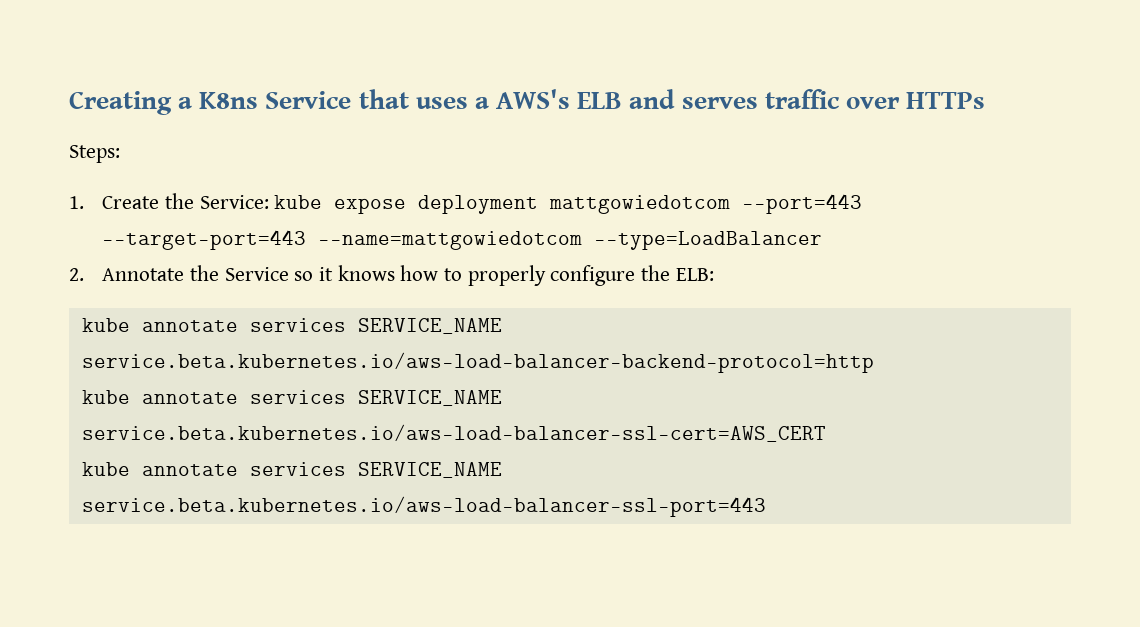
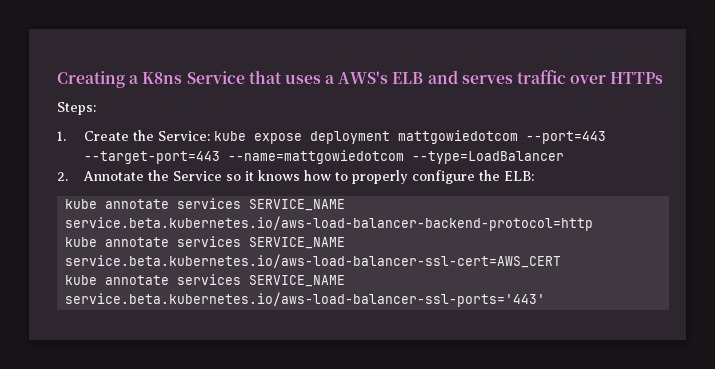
- kube annotate services SERVICE_NAME service.beta.kubernetes.io/aws-load-balancer-ssl-port=443
+ kube annotate services SERVICE_NAME service.beta.kubernetes.io/aws-load-balancer-ssl-ports='443'

